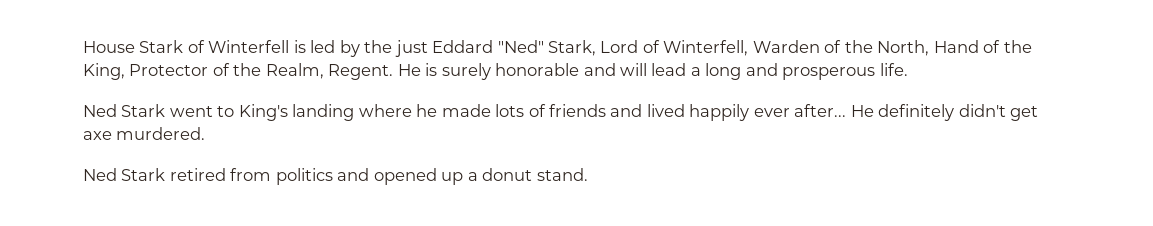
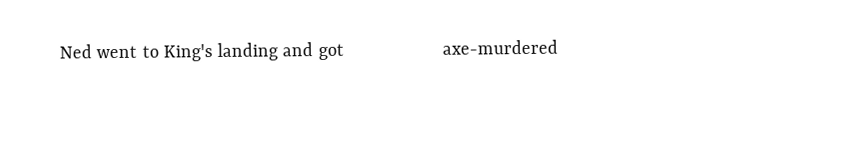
- House Stark of Winterfell is led by the just Eddard "Ned" Stark, Lord of Winterfell, Warden of the North, Hand of the King, Protector of the Realm, Regent. He is surely honorable and will lead a long and prosperous life.
- Ned Stark went to King's landing where he made lots of friends and lived happily ever after... He definitely didn't get axe murdered.
- Ned Stark retired from politics and opened up a donut stand.
+ Ned went to King's landing and got axe-murdered

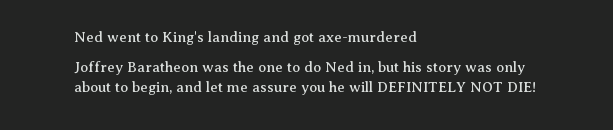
+ Joffrey Baratheon was the one to do Ned in, but his story was only about to begin, and let me assure you he will DEFINITELY NOT DIE!

